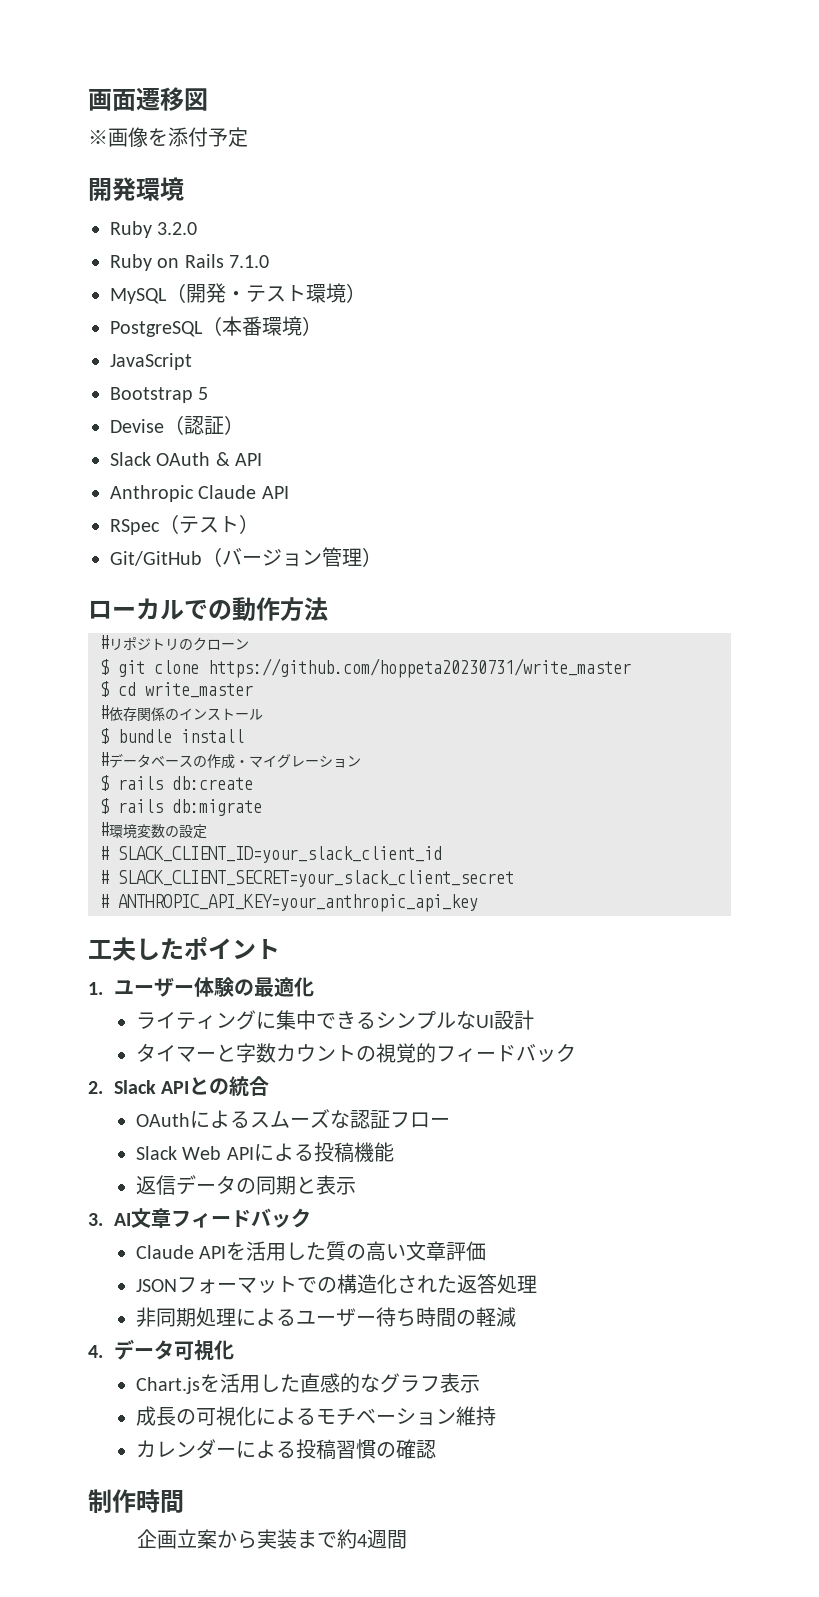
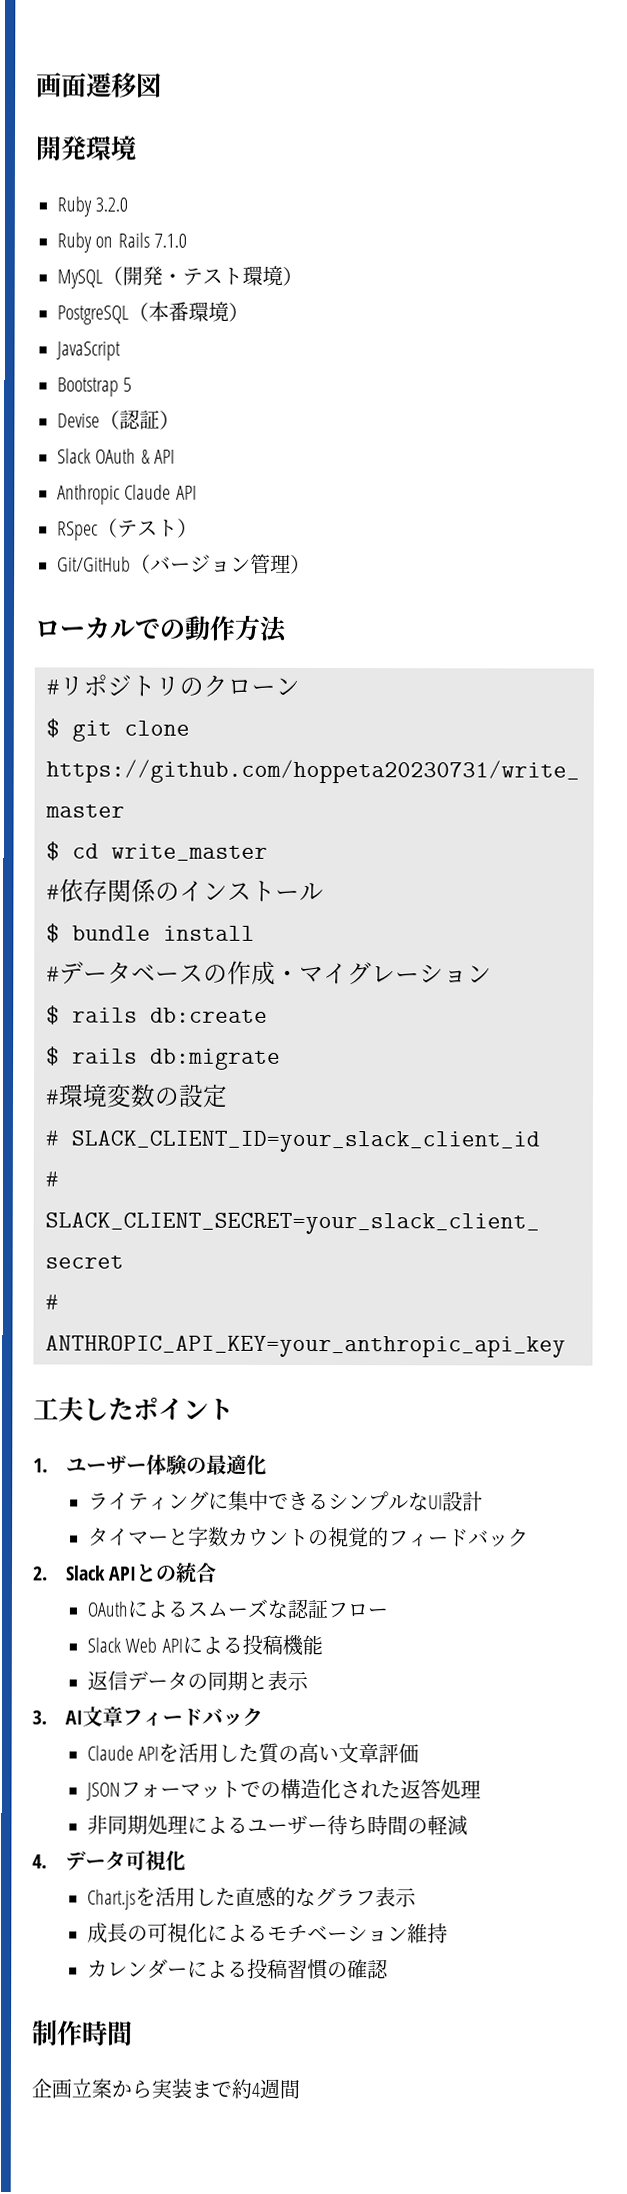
- ※画像を添付予定

